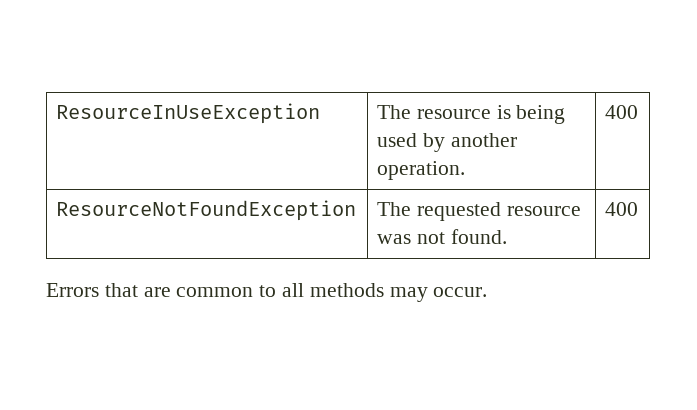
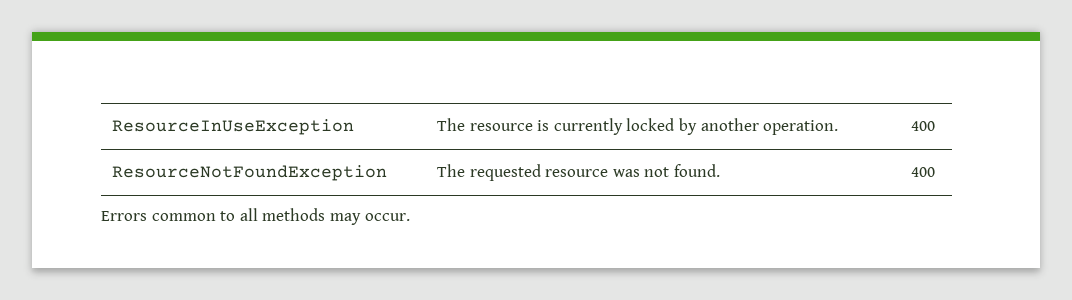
- ResourceInUseException | The resource is being used by another operation. | 400
+ ResourceInUseException | The resource is currently locked by another operation. | 400
- Errors that are common to all methods may occur.
+ Errors common to all methods may occur.

